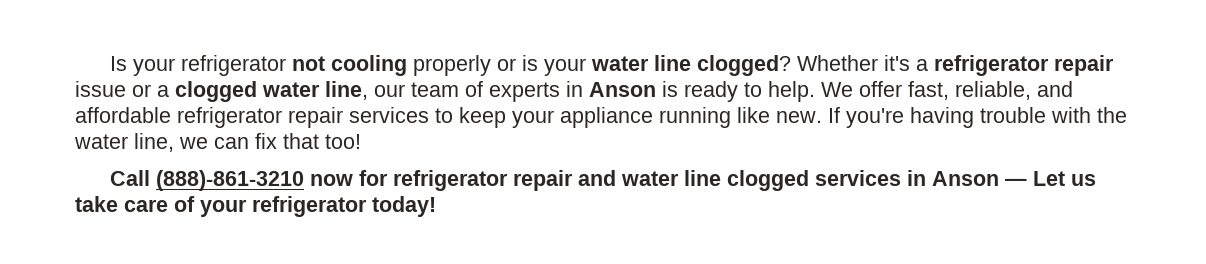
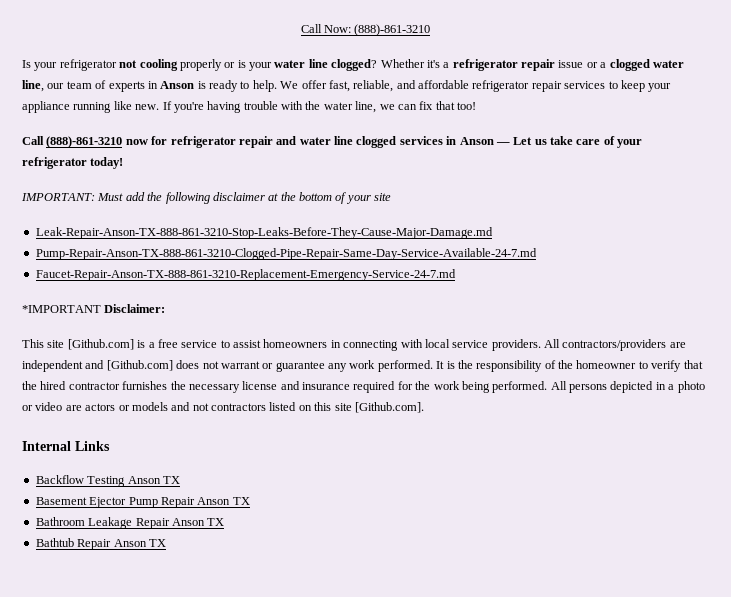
+ Call Now: (888)-861-3210
+ IMPORTANT: Must add the following disclaimer at the bottom of your site
+ Leak-Repair-Anson-TX-888-861-3210-Stop-Leaks-Before-They-Cause-Major-Damage.md
+ Pump-Repair-Anson-TX-888-861-3210-Clogged-Pipe-Repair-Same-Day-Service-Available-24-7.md
+ Faucet-Repair-Anson-TX-888-861-3210-Replacement-Emergency-Service-24-7.md
+ *IMPORTANT Disclaimer:
+ This site [Github.com] is a free service to assist homeowners in connecting with local service providers. All contractors/providers are independent and [Github.com] does not warrant or guarantee any work performed. It is the responsibility of the homeowner to verify that the hired contractor furnishes the necessary license and insurance required for the work being performed. All persons depicted in a photo or video are actors or models and not contractors listed on this site [Github.com].
+ Internal Links
+ Backflow Testing Anson TX
+ Basement Ejector Pump Repair Anson TX
+ Bathroom Leakage Repair Anson TX
+ Bathtub Repair Anson TX

